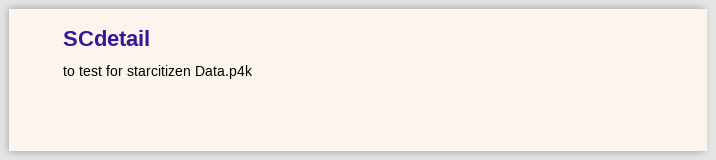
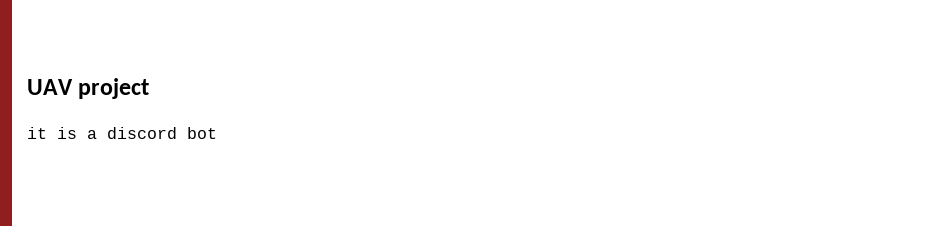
- SCdetail
- to test for starcitizen Data.p4k
+ UAV project
+ it is a discord bot

